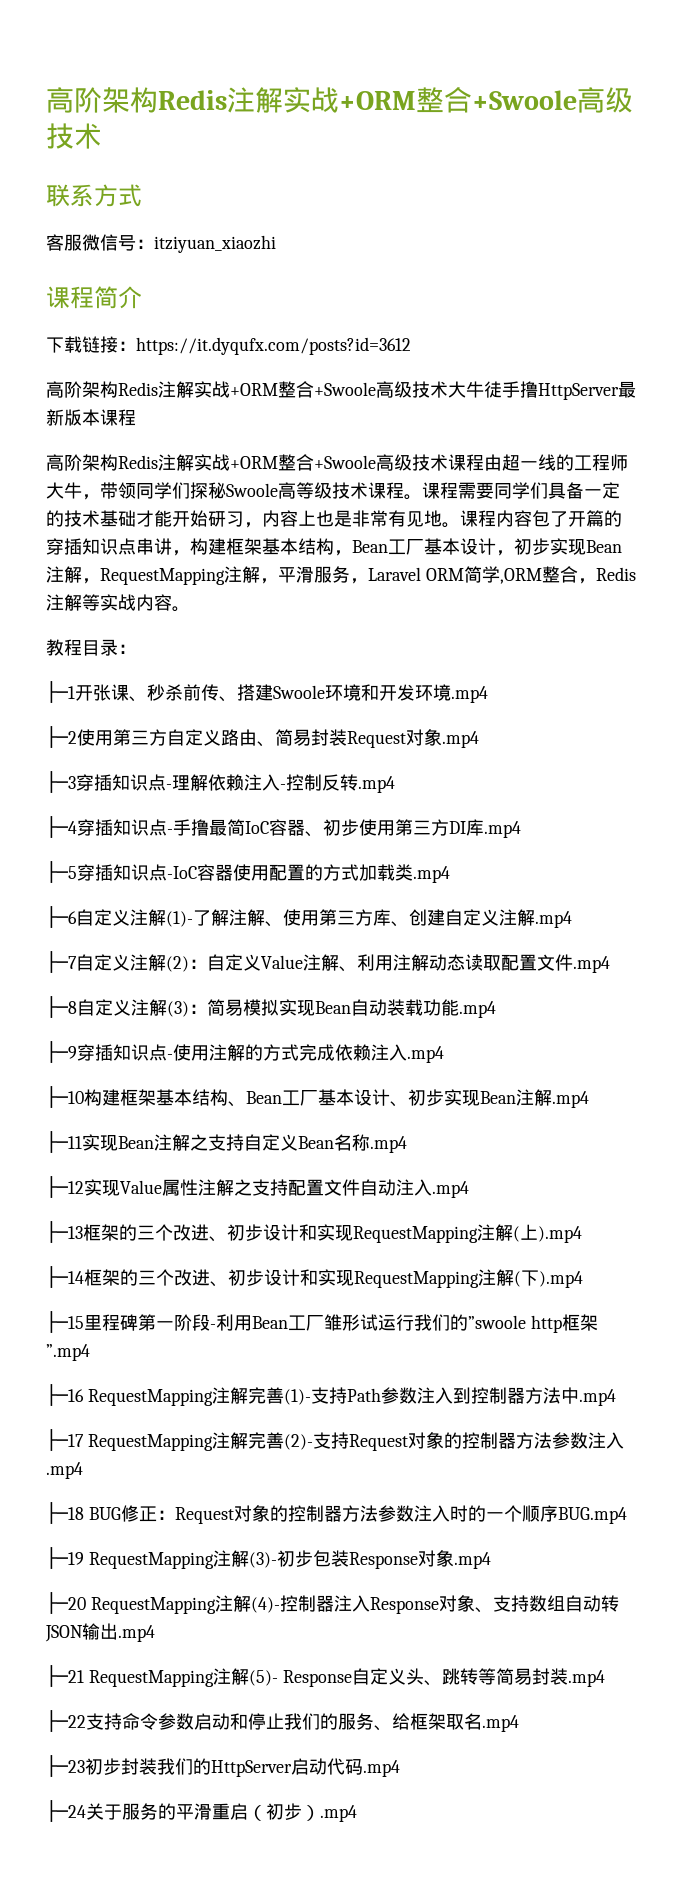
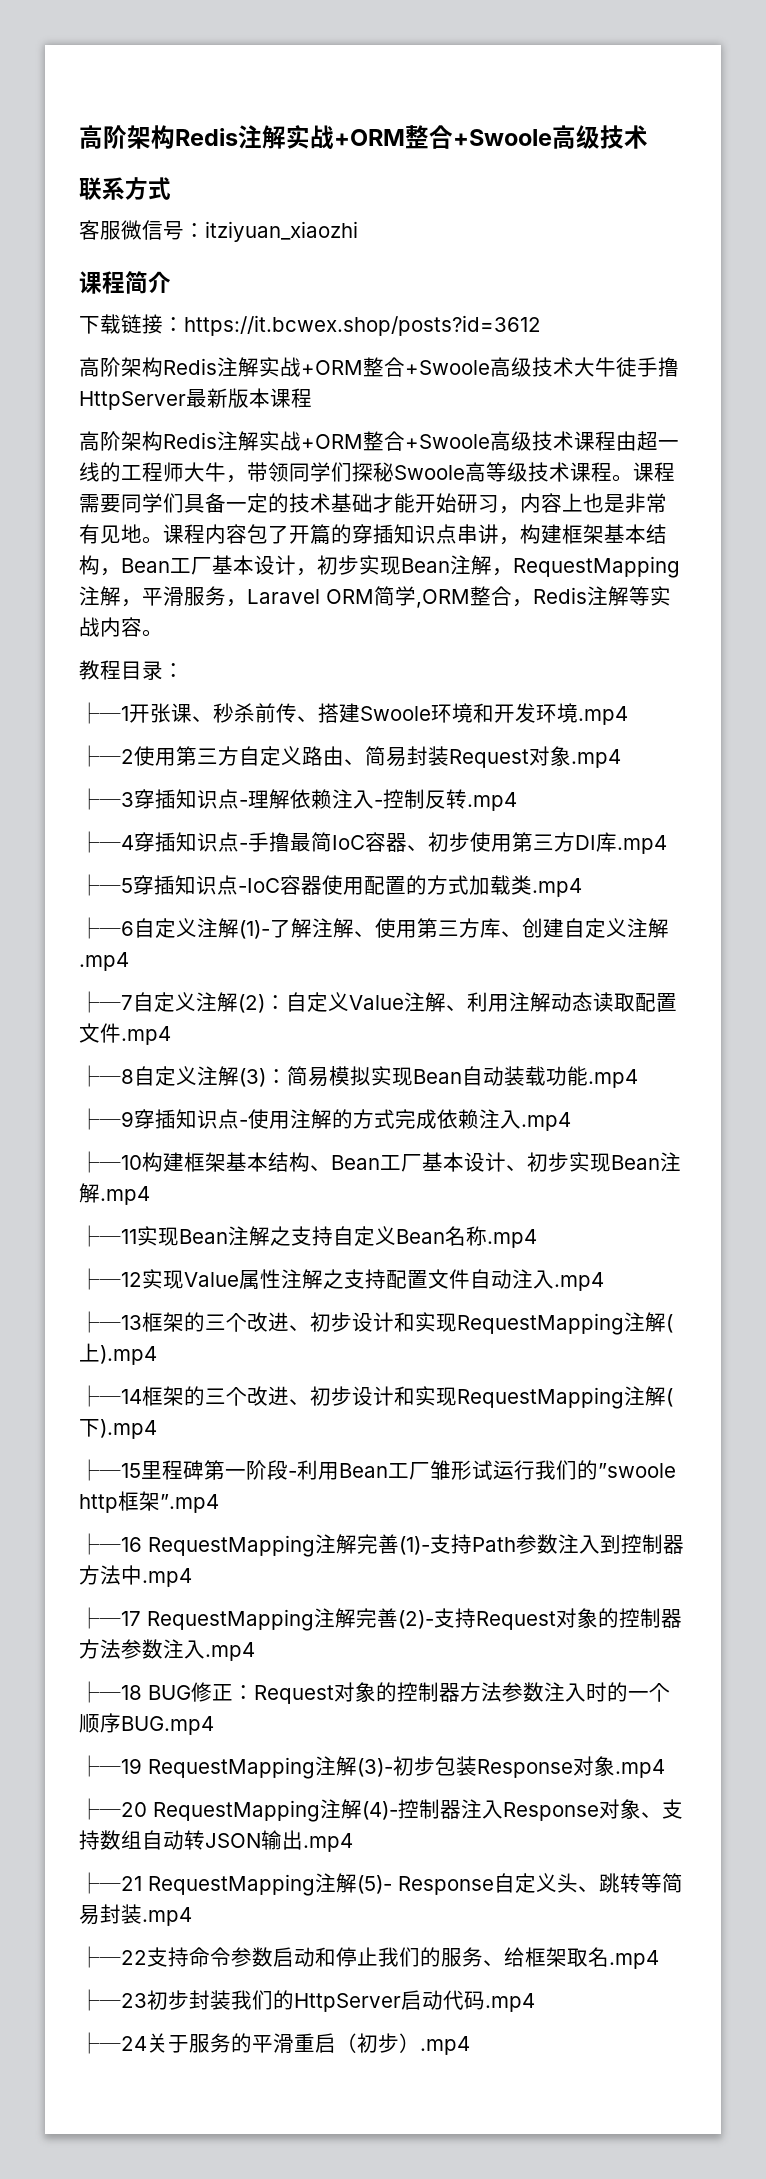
- 下载链接：https://it.dyqufx.com/posts?id=3612
+ 下载链接：https://it.bcwex.shop/posts?id=3612

